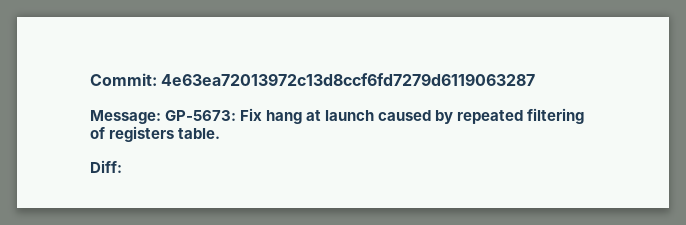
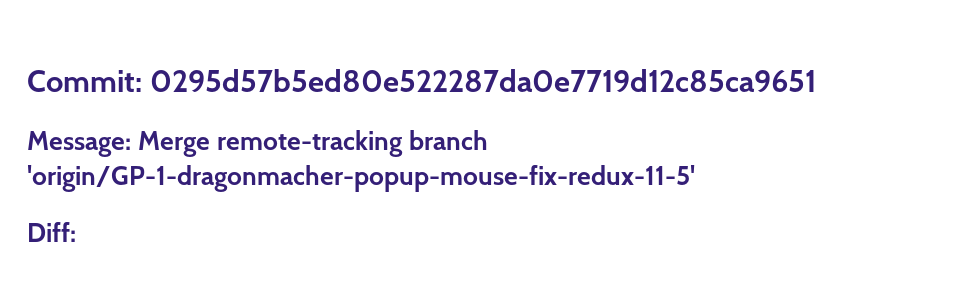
- Commit: 4e63ea72013972c13d8ccf6fd7279d6119063287
+ Commit: 0295d57b5ed80e522287da0e7719d12c85ca9651
- Message: GP-5673: Fix hang at launch caused by repeated filtering of registers table.
+ Message: Merge remote-tracking branch 'origin/GP-1-dragonmacher-popup-mouse-fix-redux-11-5'

